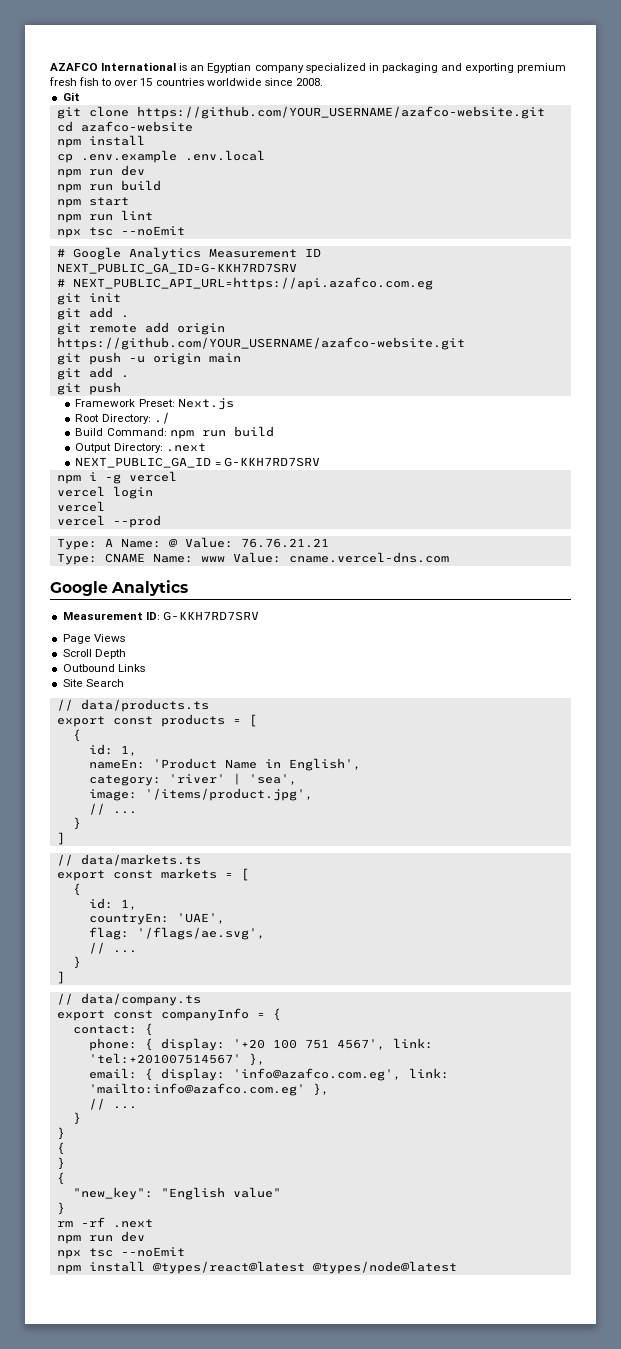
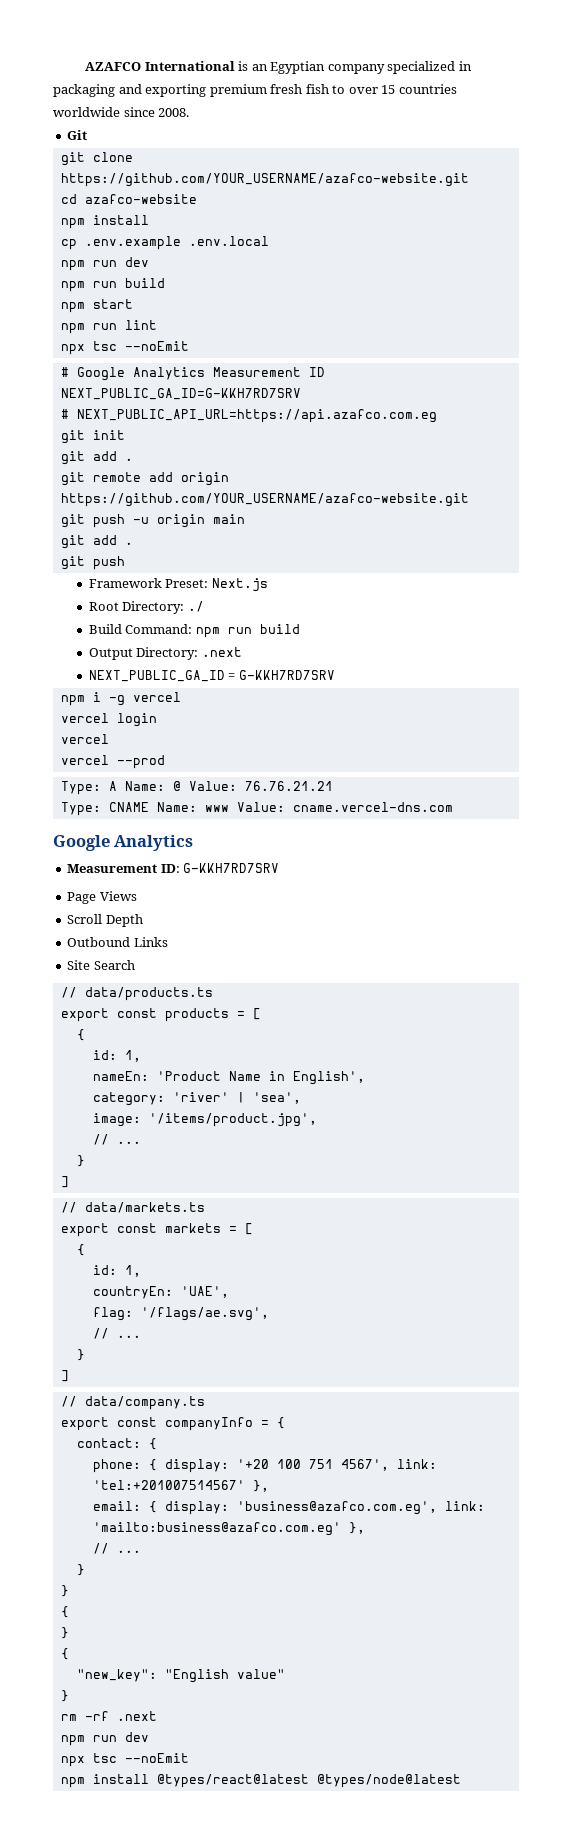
- email: { display: 'info@azafco.com.eg', link: 'mailto:info@azafco.com.eg' },
+ email: { display: 'business@azafco.com.eg', link: 'mailto:business@azafco.com.eg' },

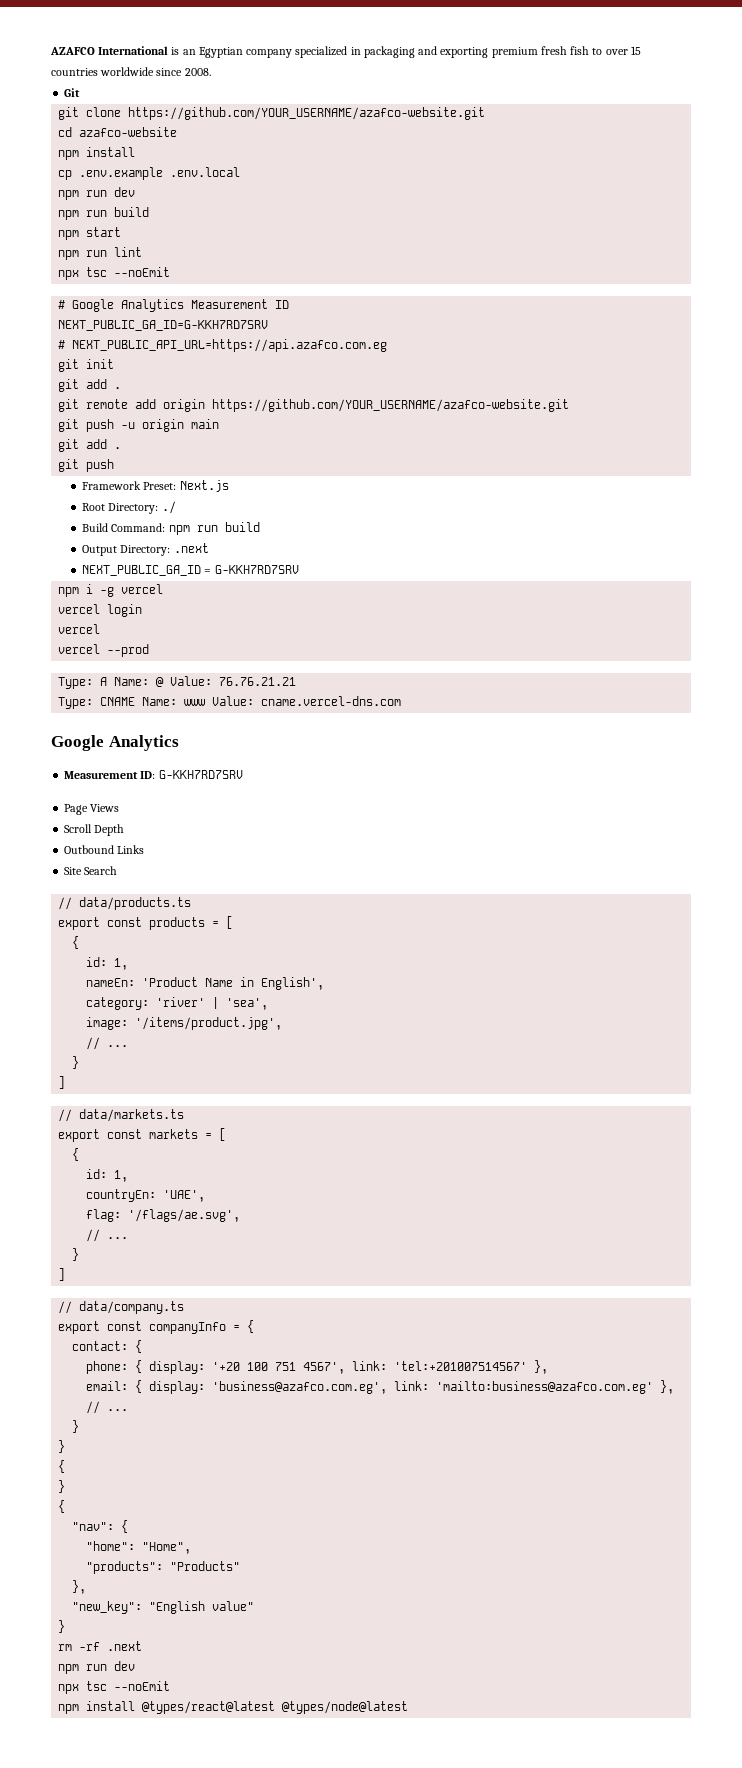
+ "nav": {
+ "home": "Home",
+ "products": "Products"
+ },

